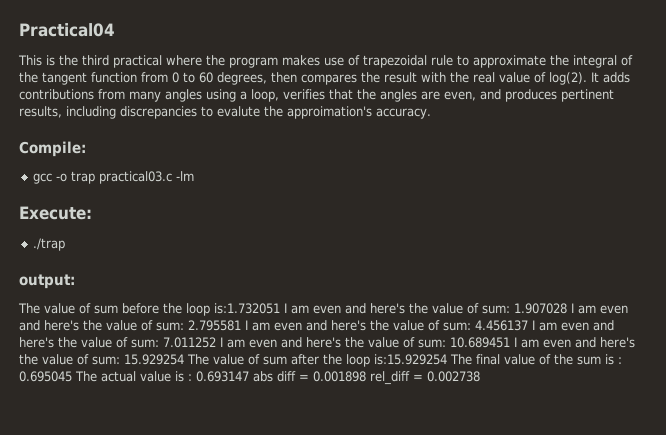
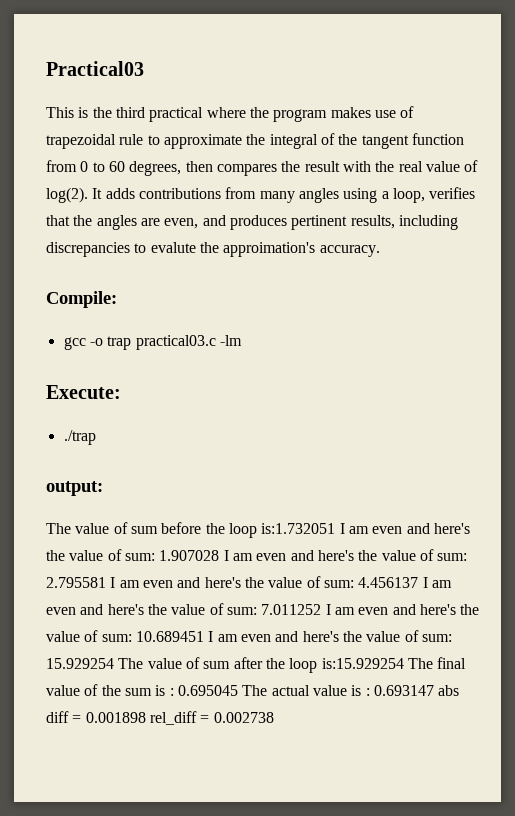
- Practical04
+ Practical03

